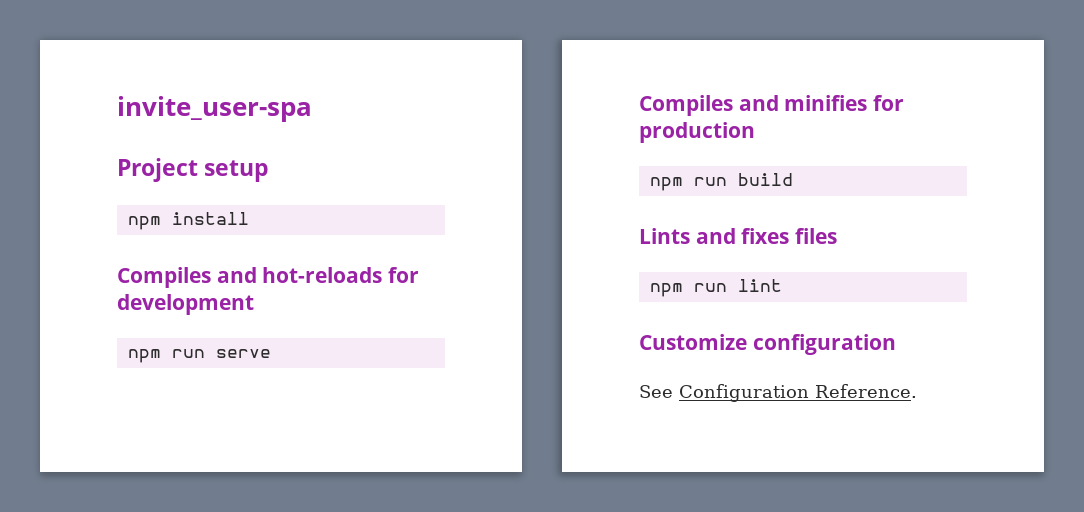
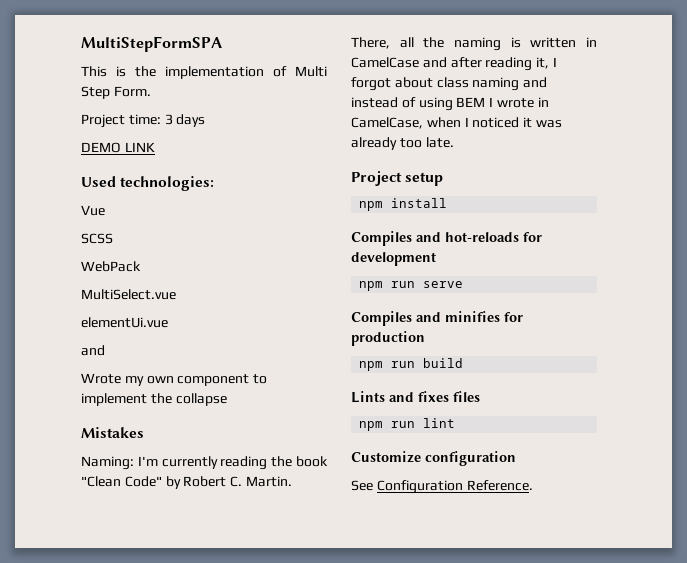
- invite_user-spa
+ MultiStepFormSPA
+ This is the implementation of Multi Step Form.
+ Project time: 3 days
+ DEMO LINK
+ Used technologies:
+ Vue
+ SCSS
+ WebPack
+ MultiSelect.vue
+ elementUi.vue
+ and
+ Wrote my own component to implement the collapse
+ Mistakes
+ Naming: I'm currently reading the book "Clean Code" by Robert C. Martin. There, all the naming is written in CamelCase and after reading it, I forgot about class naming and instead of using BEM I wrote in CamelCase, when I noticed it was already too late.

